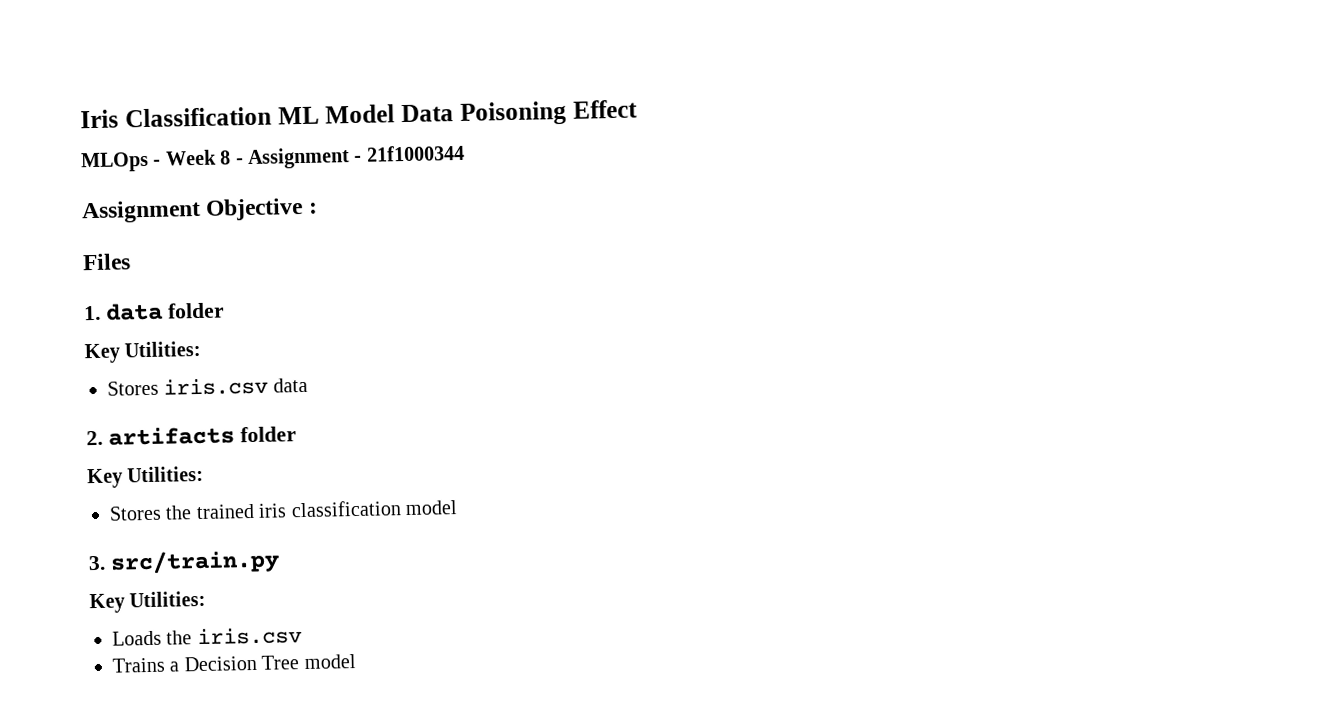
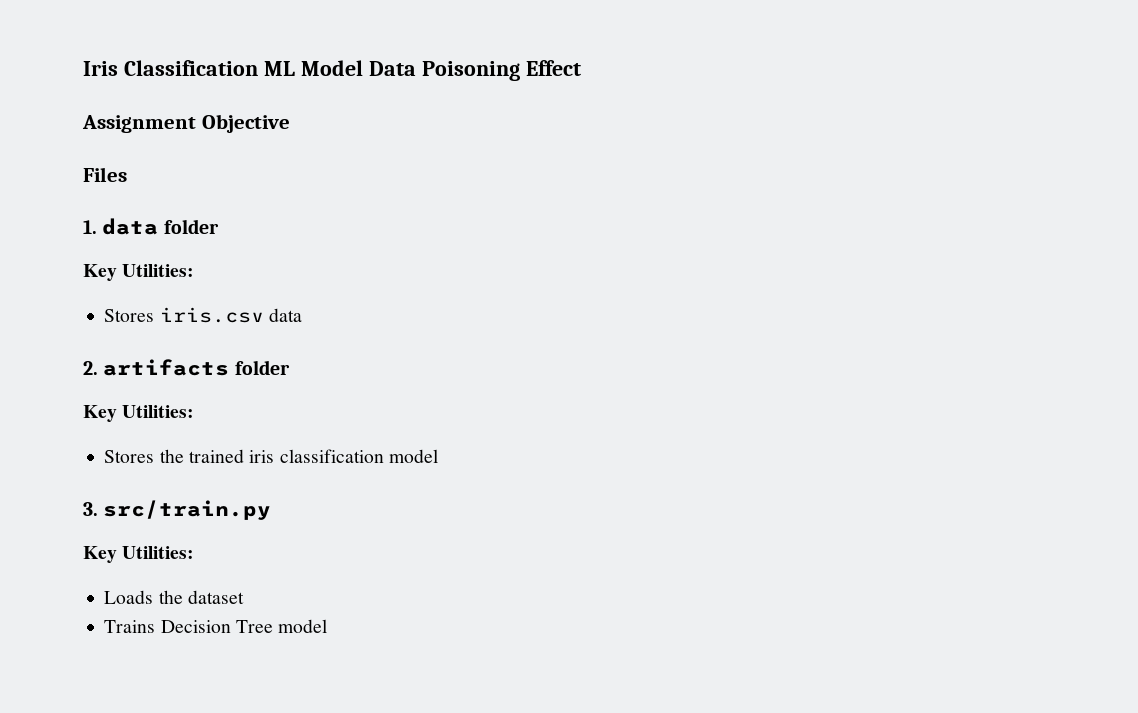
- MLOps - Week 8 - Assignment - 21f1000344
- Assignment Objective :
+ Assignment Objective
- Loads the iris.csv
+ Loads the dataset
- Trains a Decision Tree model
+ Trains Decision Tree model

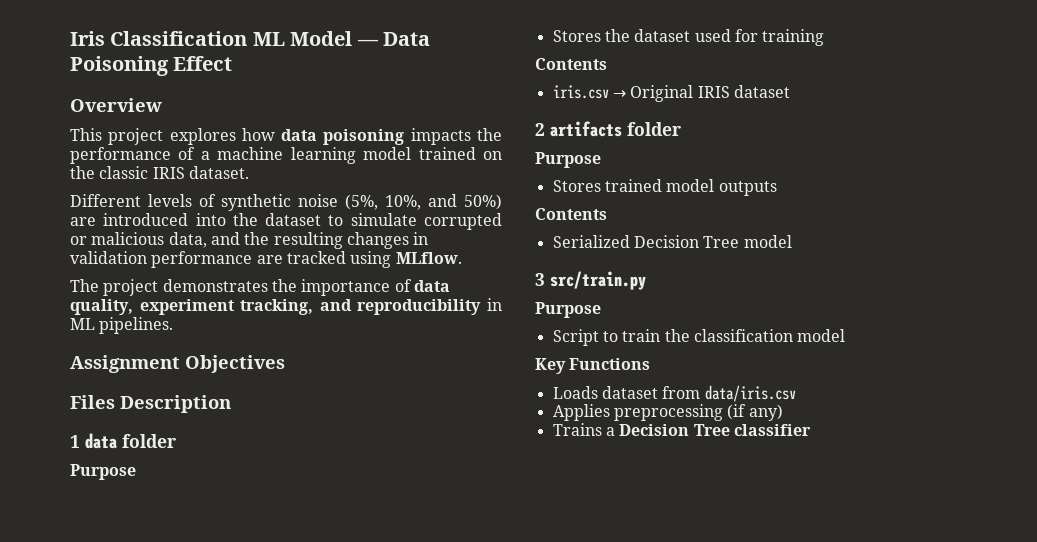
- Iris Classification ML Model Data Poisoning Effect
+ Iris Classification ML Model — Data Poisoning Effect
+ Overview
+ This project explores how data poisoning impacts the performance of a machine learning model trained on the classic IRIS dataset.
+ Different levels of synthetic noise (5%, 10%, and 50%) are introduced into the dataset to simulate corrupted or malicious data, and the resulting changes in validation performance are tracked using MLflow.
+ The project demonstrates the importance of data quality, experiment tracking, and reproducibility in ML pipelines.
- Assignment Objective
+ Assignment Objectives
- Files
- 1. data folder
- Key Utilities:
- Stores iris.csv data
- 2. artifacts folder
- Key Utilities:
- Stores the trained iris classification model
+ Files Description
+ 1 data folder
+ Purpose
+ Stores the dataset used for training
+ Contents
+ iris.csv → Original IRIS dataset
+ 2 artifacts folder
+ Purpose
+ Stores trained model outputs
+ Contents
+ Serialized Decision Tree model
+ 3 src/train.py
+ Purpose
+ Script to train the classification model
- 3. src/train.py
- Key Utilities:
+ Key Functions
- Loads the dataset
+ Loads dataset from data/iris.csv
+ Applies preprocessing (if any)
- Trains Decision Tree model
+ Trains a Decision Tree classifier

